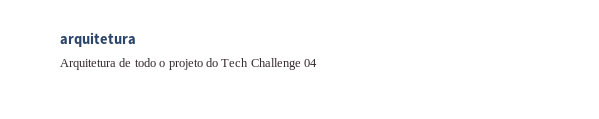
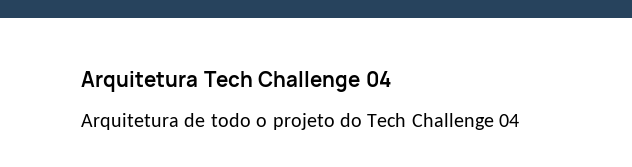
- arquitetura
+ Arquitetura Tech Challenge 04

